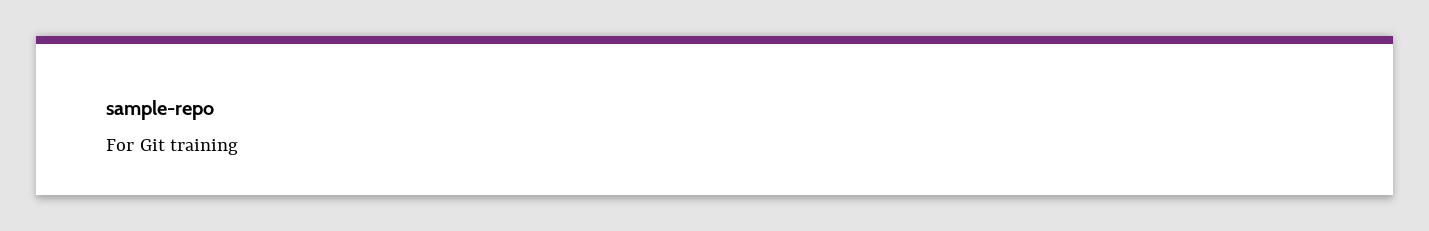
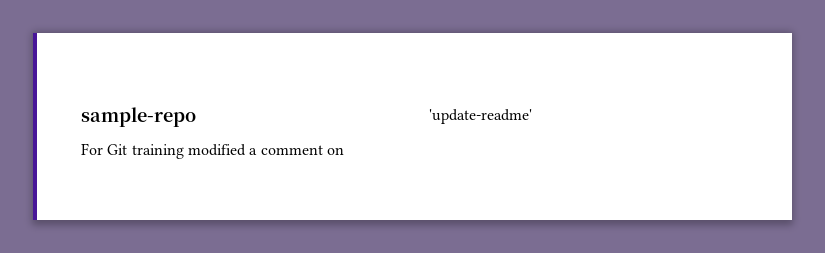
- For Git training
+ For Git training modified a comment on 'update-readme'

